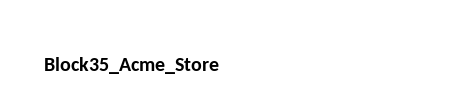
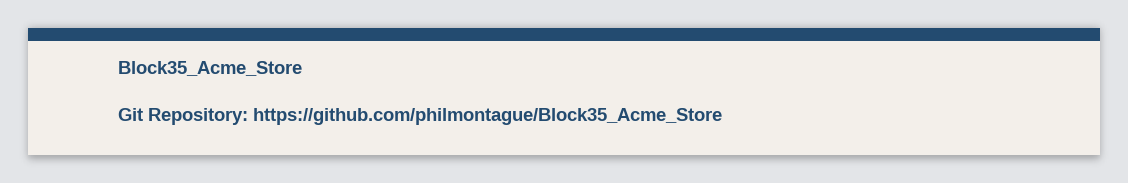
+ Git Repository: https://github.com/philmontague/Block35_Acme_Store

